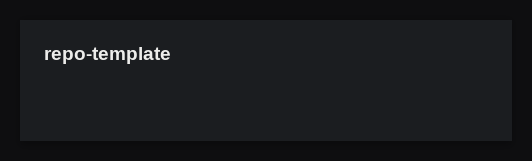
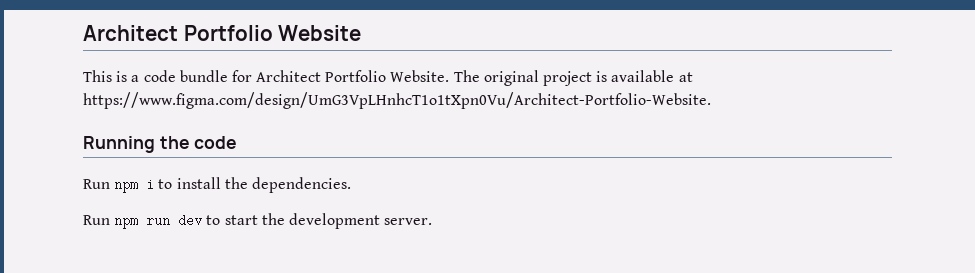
- repo-template
+ Architect Portfolio Website
+ This is a code bundle for Architect Portfolio Website. The original project is available at https://www.figma.com/design/UmG3VpLHnhcT1o1tXpn0Vu/Architect-Portfolio-Website.
+ Running the code
+ Run npm i to install the dependencies.
+ Run npm run dev to start the development server.

